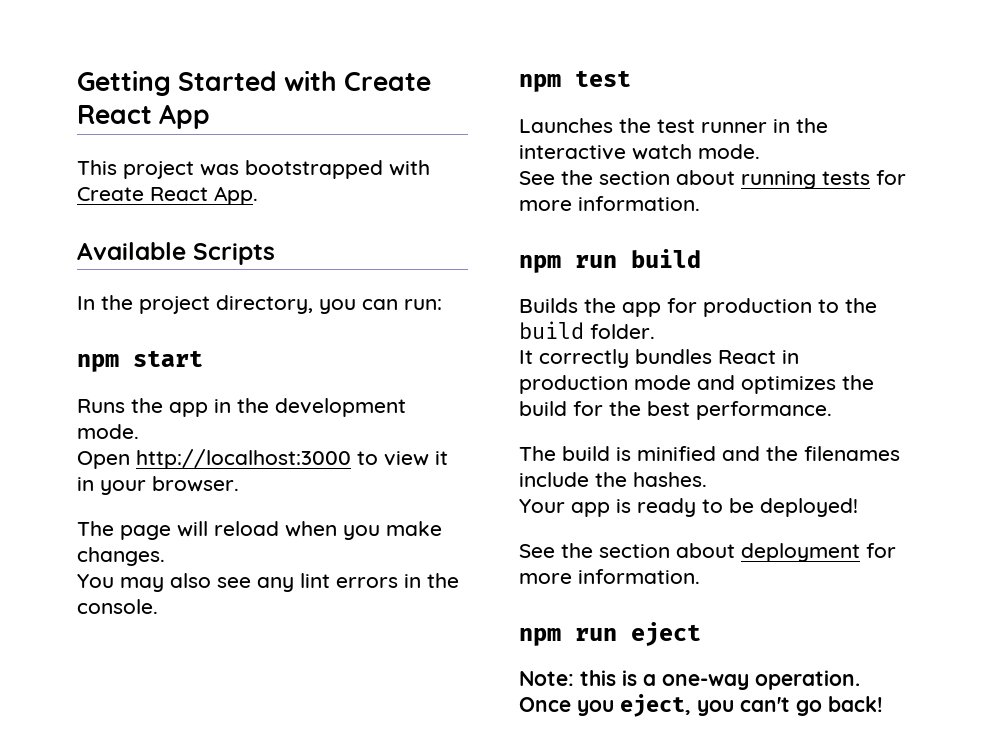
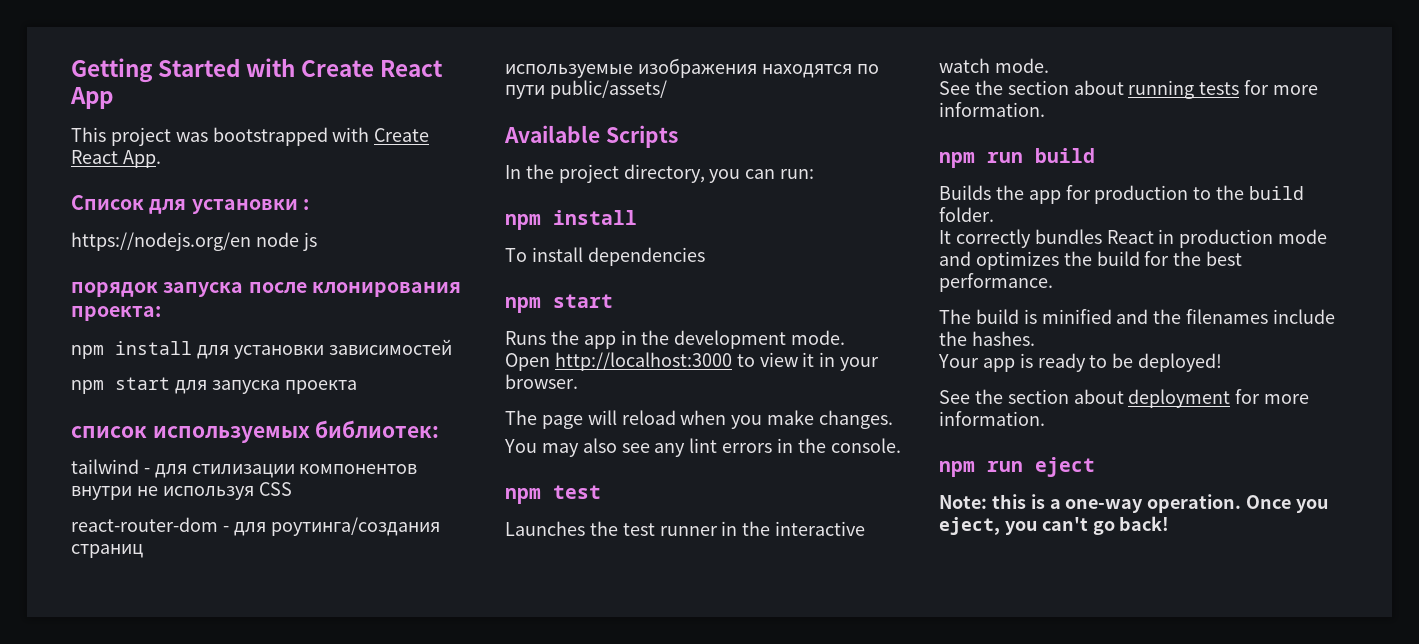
+ Список для установки :
+ https://nodejs.org/en node js
+ порядок запуска после клонирования проекта:
+ npm install для установки зависимостей
+ npm start для запуска проекта
+ список используемых библиотек:
+ tailwind - для стилизации компонентов внутри не используя СSS
+ react-router-dom - для роутинга/создания страниц
+ используемые изображения находятся по пути public/assets/
  In the project directory, you can run:
+ npm install
+ To install dependencies

